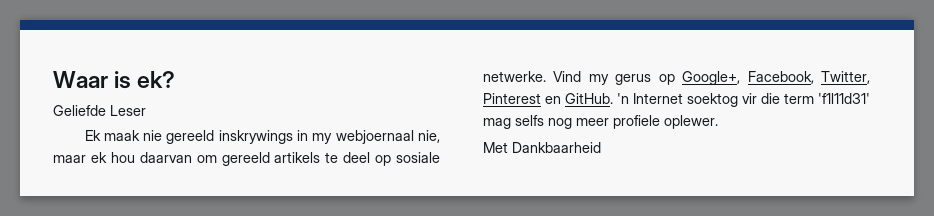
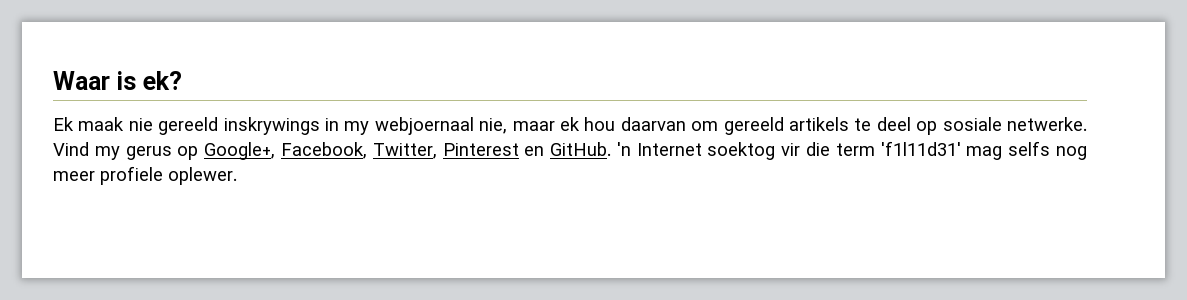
- Geliefde Leser
- Met Dankbaarheid

